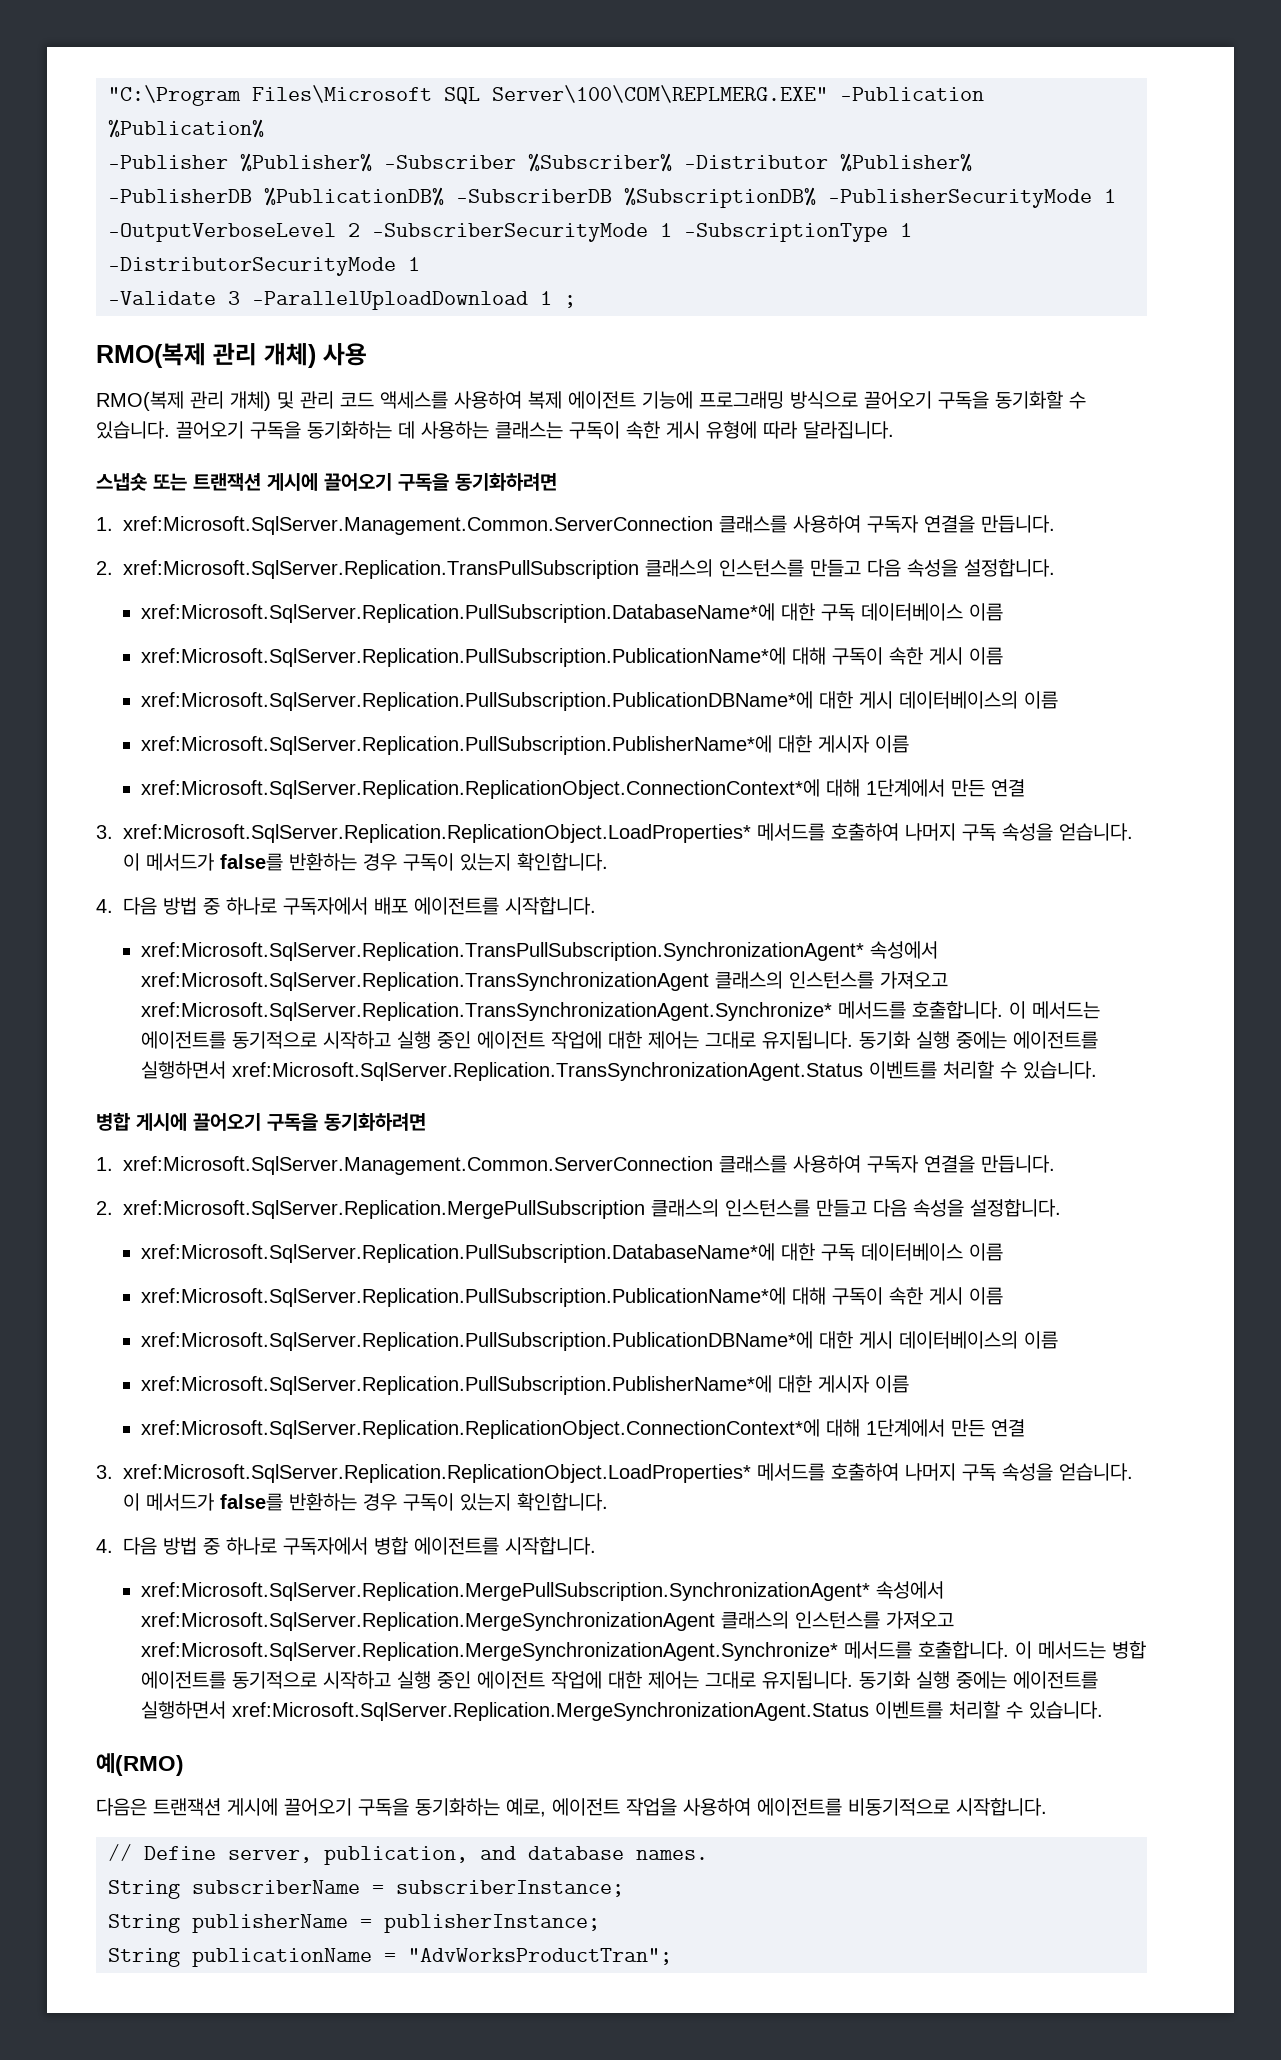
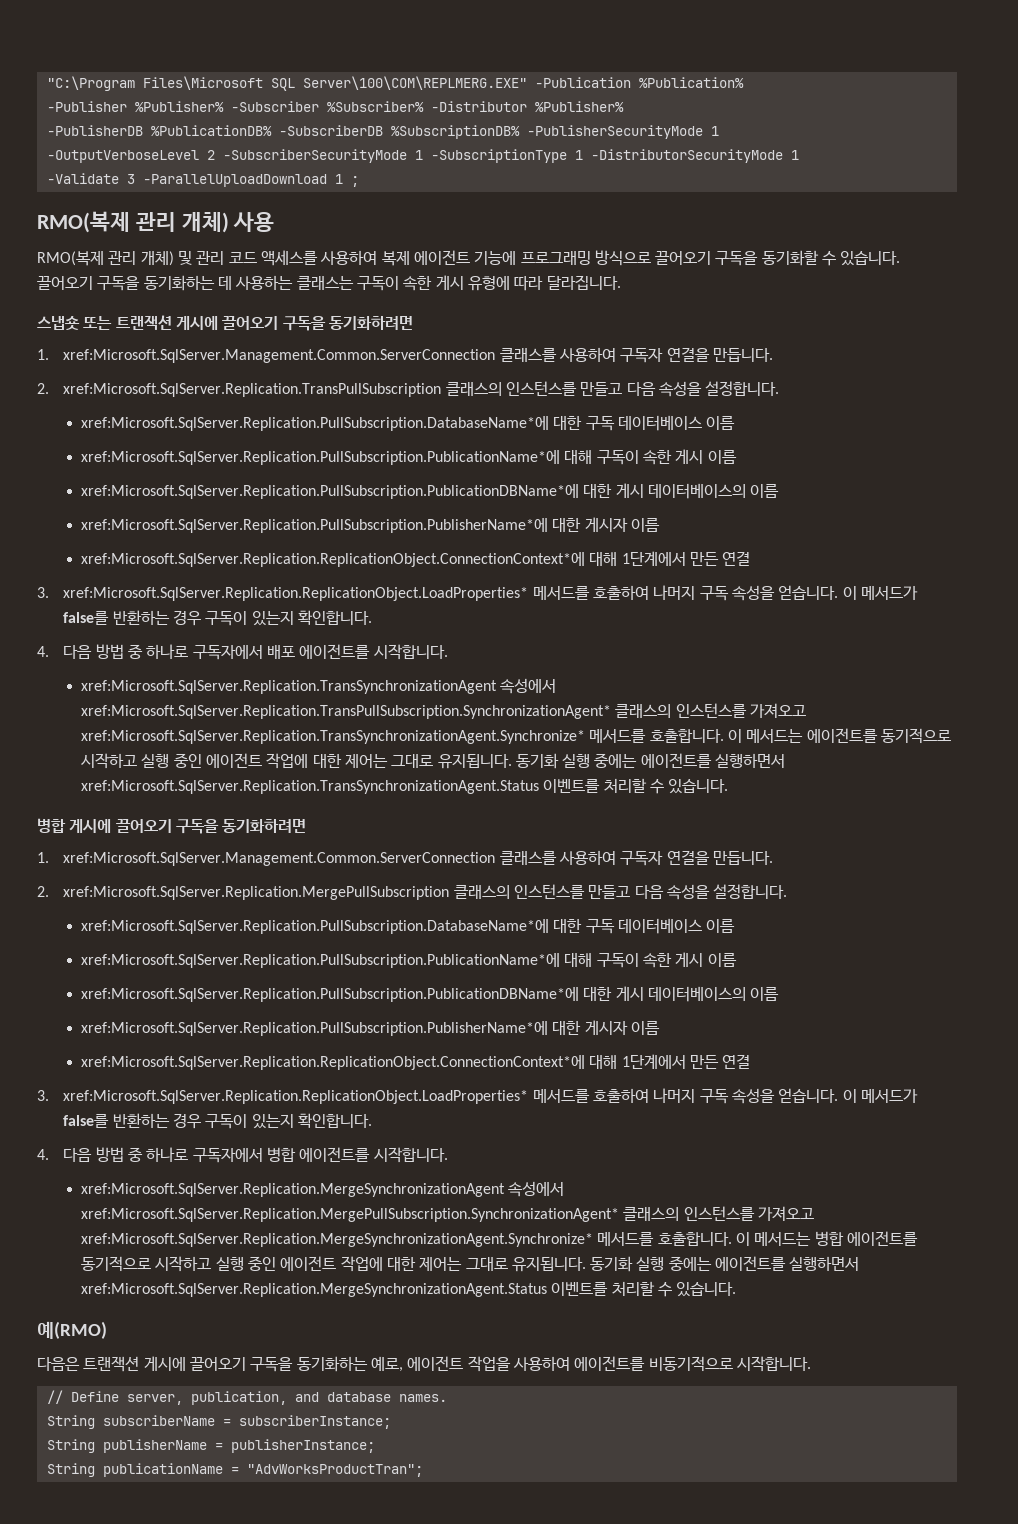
- xref:Microsoft.SqlServer.Replication.TransPullSubscription.SynchronizationAgent* 속성에서 xref:Microsoft.SqlServer.Replication.TransSynchronizationAgent 클래스의 인스턴스를 가져오고 xref:Microsoft.SqlServer.Replication.TransSynchronizationAgent.Synchronize* 메서드를 호출합니다.
+ xref:Microsoft.SqlServer.Replication.TransSynchronizationAgent 속성에서 xref:Microsoft.SqlServer.Replication.TransPullSubscription.SynchronizationAgent* 클래스의 인스턴스를 가져오고 xref:Microsoft.SqlServer.Replication.TransSynchronizationAgent.Synchronize* 메서드를 호출합니다.
- xref:Microsoft.SqlServer.Replication.MergePullSubscription.SynchronizationAgent* 속성에서 xref:Microsoft.SqlServer.Replication.MergeSynchronizationAgent 클래스의 인스턴스를 가져오고 xref:Microsoft.SqlServer.Replication.MergeSynchronizationAgent.Synchronize* 메서드를 호출합니다.
+ xref:Microsoft.SqlServer.Replication.MergeSynchronizationAgent 속성에서 xref:Microsoft.SqlServer.Replication.MergePullSubscription.SynchronizationAgent* 클래스의 인스턴스를 가져오고 xref:Microsoft.SqlServer.Replication.MergeSynchronizationAgent.Synchronize* 메서드를 호출합니다.

